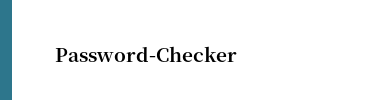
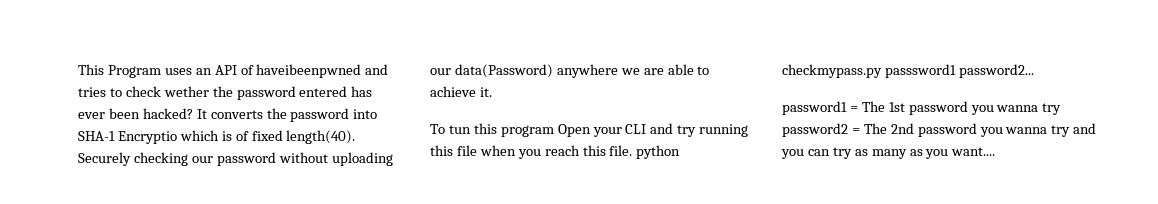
- Password-Checker
+ This Program uses an API of haveibeenpwned and tries to check wether the password entered has ever been hacked? It converts the password into SHA-1 Encryptio which is of fixed length(40). Securely checking our password without uploading our data(Password) anywhere we are able to achieve it.
+ To tun this program Open your CLI and try running this file when you reach this file. python checkmypass.py passsword1 password2...
+ password1 = The 1st password you wanna try password2 = The 2nd password you wanna try and you can try as many as you want....

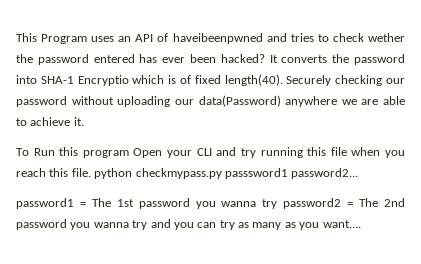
- To tun this program Open your CLI and try running this file when you reach this file. python checkmypass.py passsword1 password2...
+ To Run this program Open your CLI and try running this file when you reach this file. python checkmypass.py passsword1 password2...

